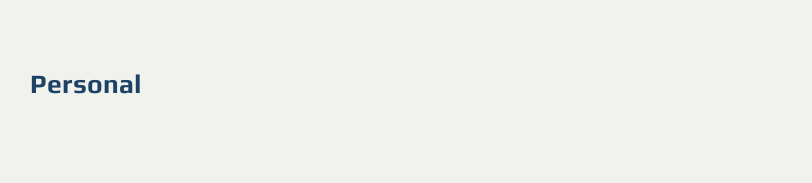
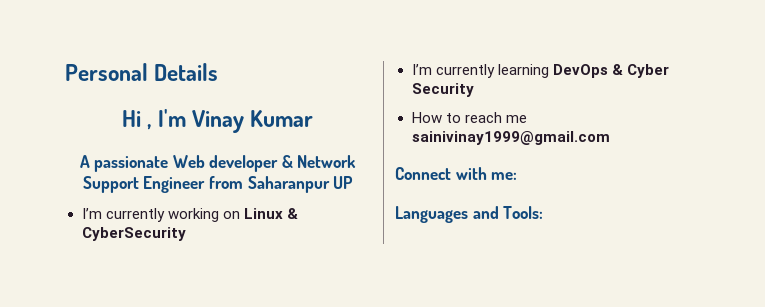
- Personal
+ Personal Details
+ Hi , I'm Vinay Kumar
+ A passionate Web developer & Network Support Engineer from Saharanpur UP
+ I’m currently working on Linux & CyberSecurity
+ I’m currently learning DevOps & Cyber Security
+ How to reach me sainivinay1999@gmail.com
+ Connect with me:
+ Languages and Tools:

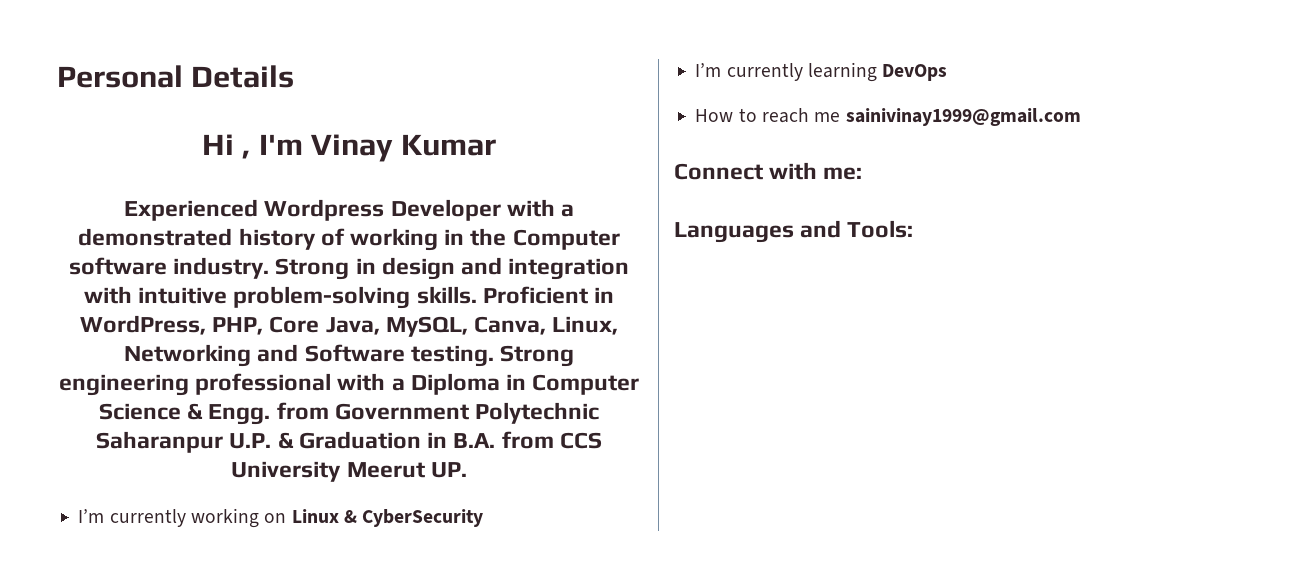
- A passionate Web developer & Network Support Engineer from Saharanpur UP
+ Experienced Wordpress Developer with a demonstrated history of working in the Computer software industry. Strong in design and integration with intuitive problem-solving skills. Proficient in WordPress, PHP, Core Java, MySQL, Canva, Linux, Networking and Software testing. Strong engineering professional with a Diploma in Computer Science & Engg. from Government Polytechnic Saharanpur U.P. & Graduation in B.A. from CCS University Meerut UP.
- I’m currently learning DevOps & Cyber Security
+ I’m currently learning DevOps

